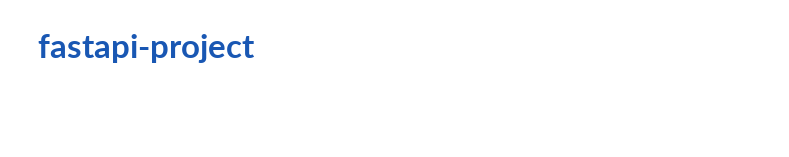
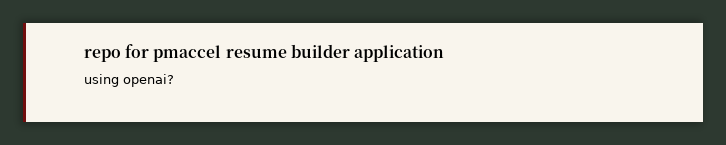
- fastapi-project
+ repo for pmaccel resume builder application
+ using openai?

